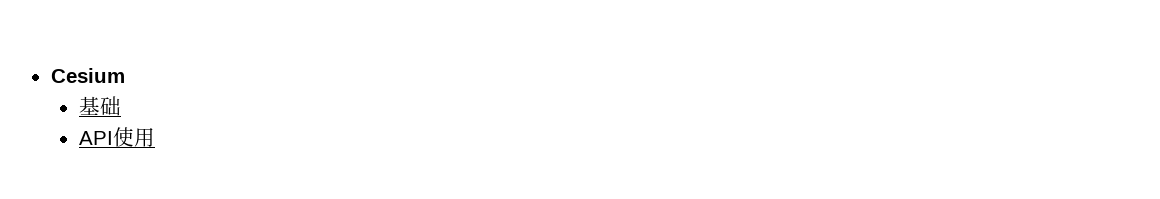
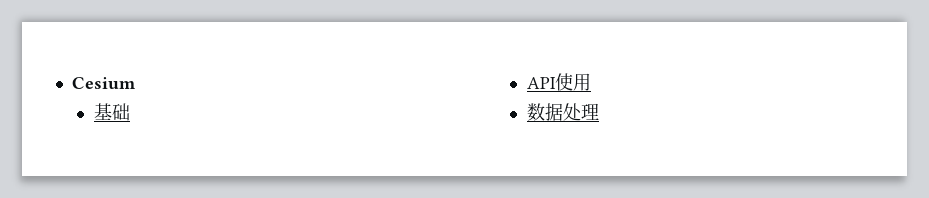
+ 数据处理

